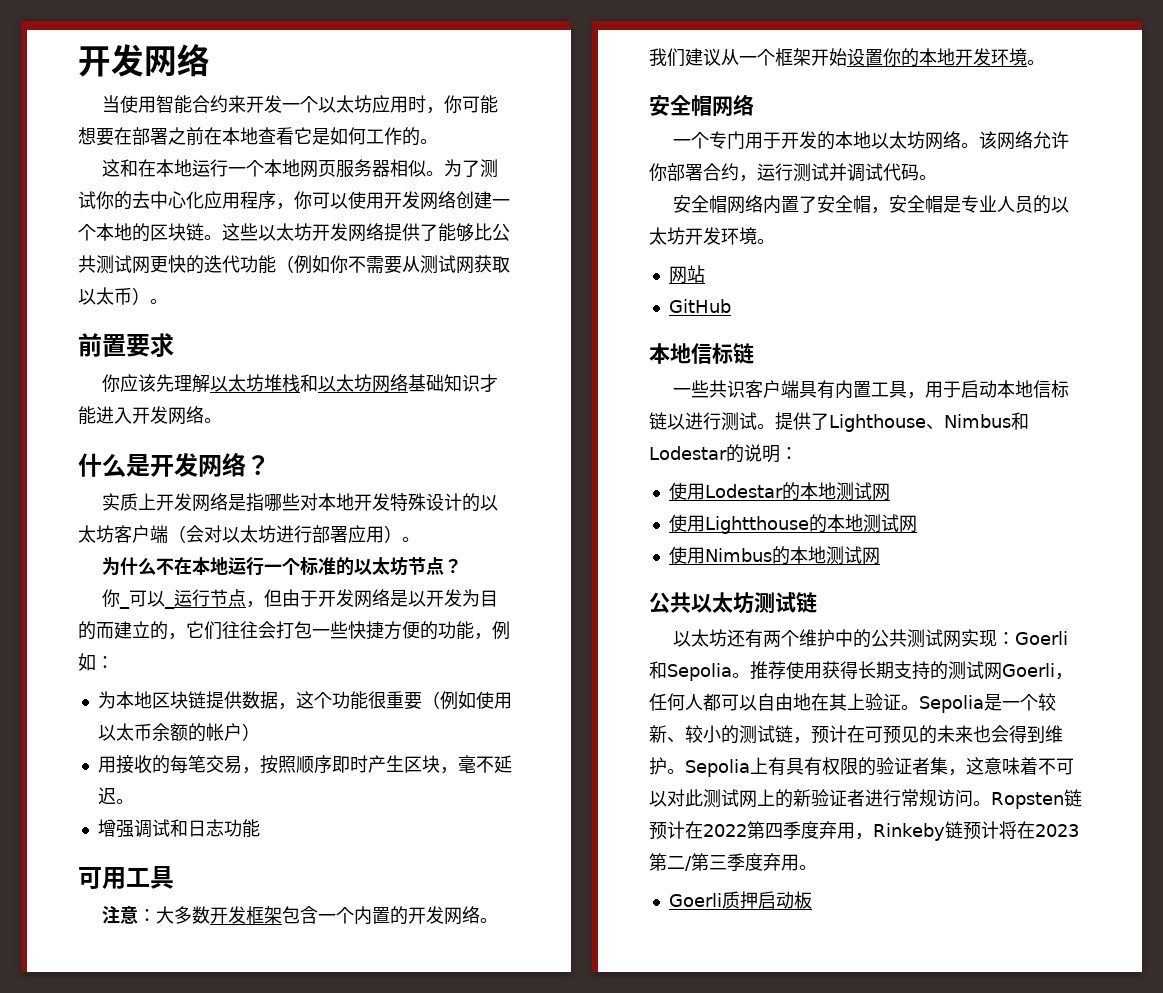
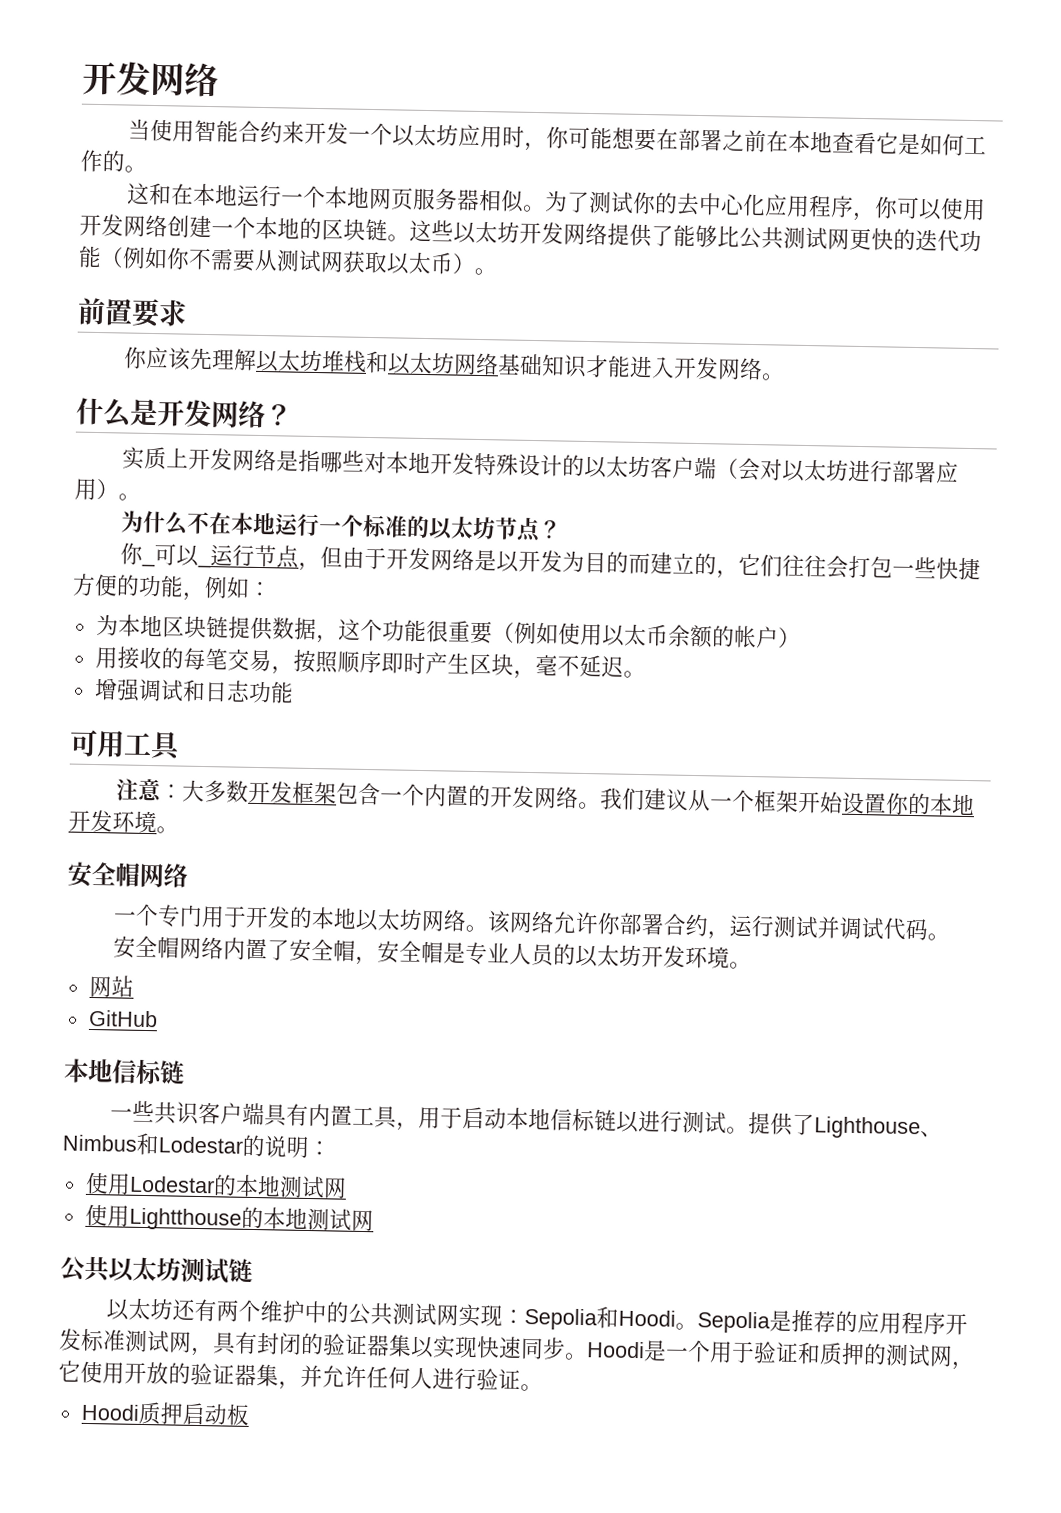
- 使用Nimbus的本地测试网
- 以太坊还有两个维护中的公共测试网实现：Goerli和Sepolia。推荐使用获得长期支持的测试网Goerli，任何人都可以自由地在其上验证。Sepolia是一个较新、较小的测试链，预计在可预见的未来也会得到维护。Sepolia上有具有权限的验证者集，这意味着不可以对此测试网上的新验证者进行常规访问。Ropsten链预计在2022第四季度弃用，Rinkeby链预计将在2023第二/第三季度弃用。
- Goerli质押启动板
+ 以太坊还有两个维护中的公共测试网实现：Sepolia和Hoodi。Sepolia是推荐的应用程序开发标准测试网，具有封闭的验证器集以实现快速同步。Hoodi是一个用于验证和质押的测试网，它使用开放的验证器集，并允许任何人进行验证。
+ Hoodi质押启动板

